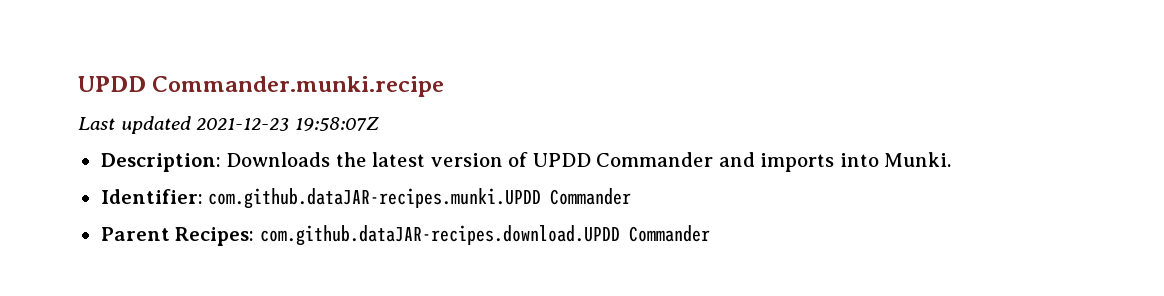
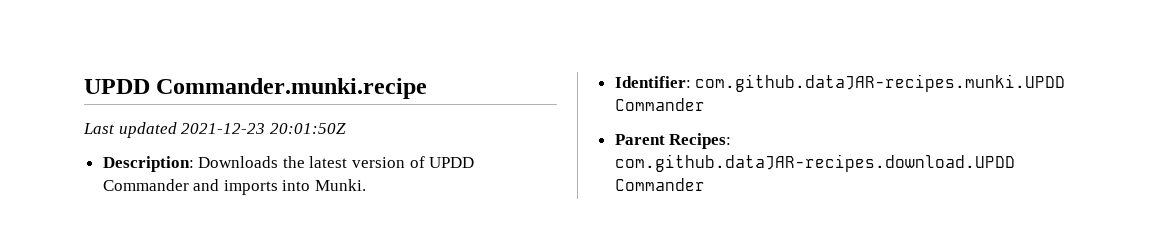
- Last updated 2021-12-23 19:58:07Z
+ Last updated 2021-12-23 20:01:50Z

